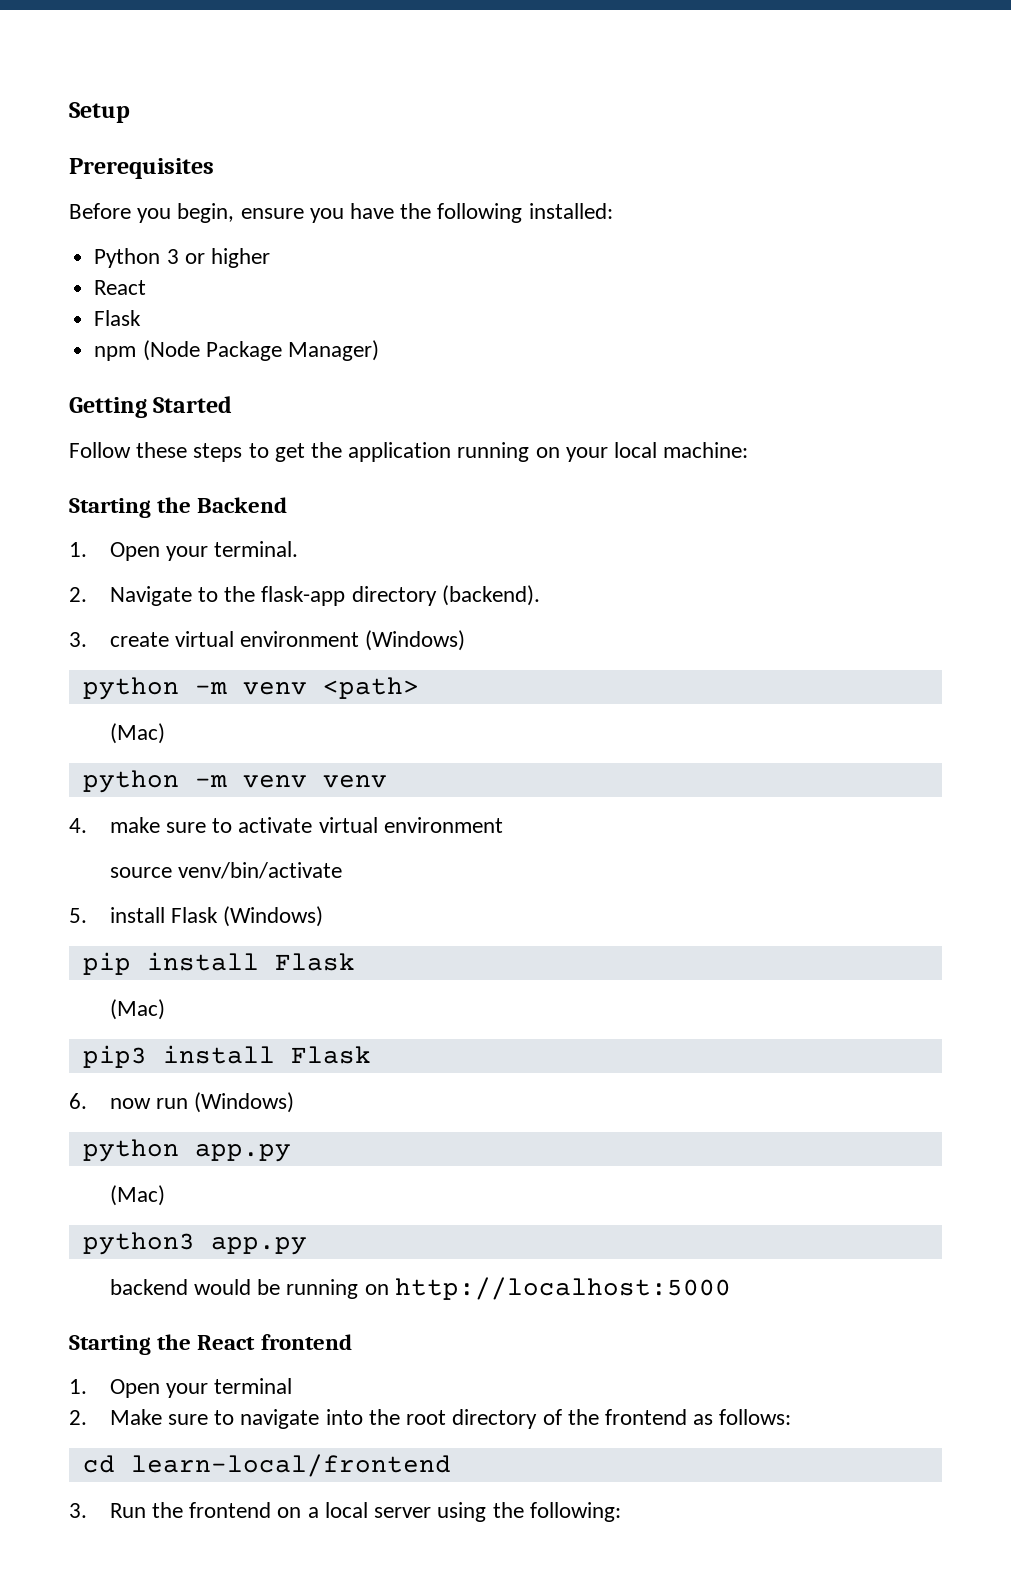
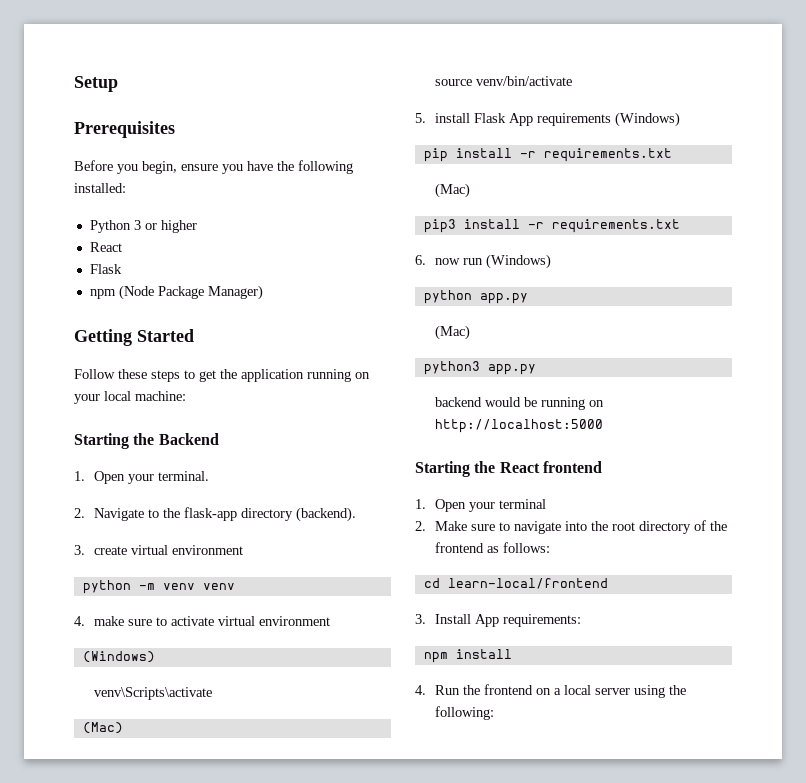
- 3. create virtual environment (Windows)
- python -m venv <path>
- (Mac)
+ 3. create virtual environment
  4. make sure to activate virtual environment
+ (Windows)
+ venv\Scripts\activate
+ (Mac)
- 5. install Flask (Windows)
+ 5. install Flask App requirements (Windows)
- pip install Flask
+ pip install -r requirements.txt
- pip3 install Flask
+ pip3 install -r requirements.txt
- 3. Run the frontend on a local server using the following:
+ 3. Install App requirements:
+ npm install
+ 4. Run the frontend on a local server using the following:

